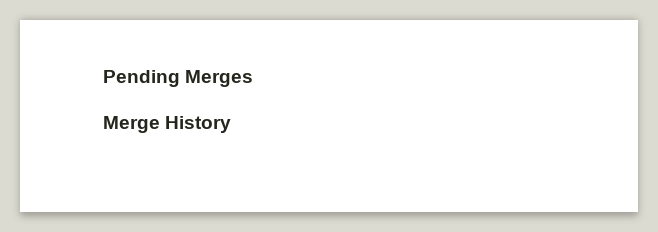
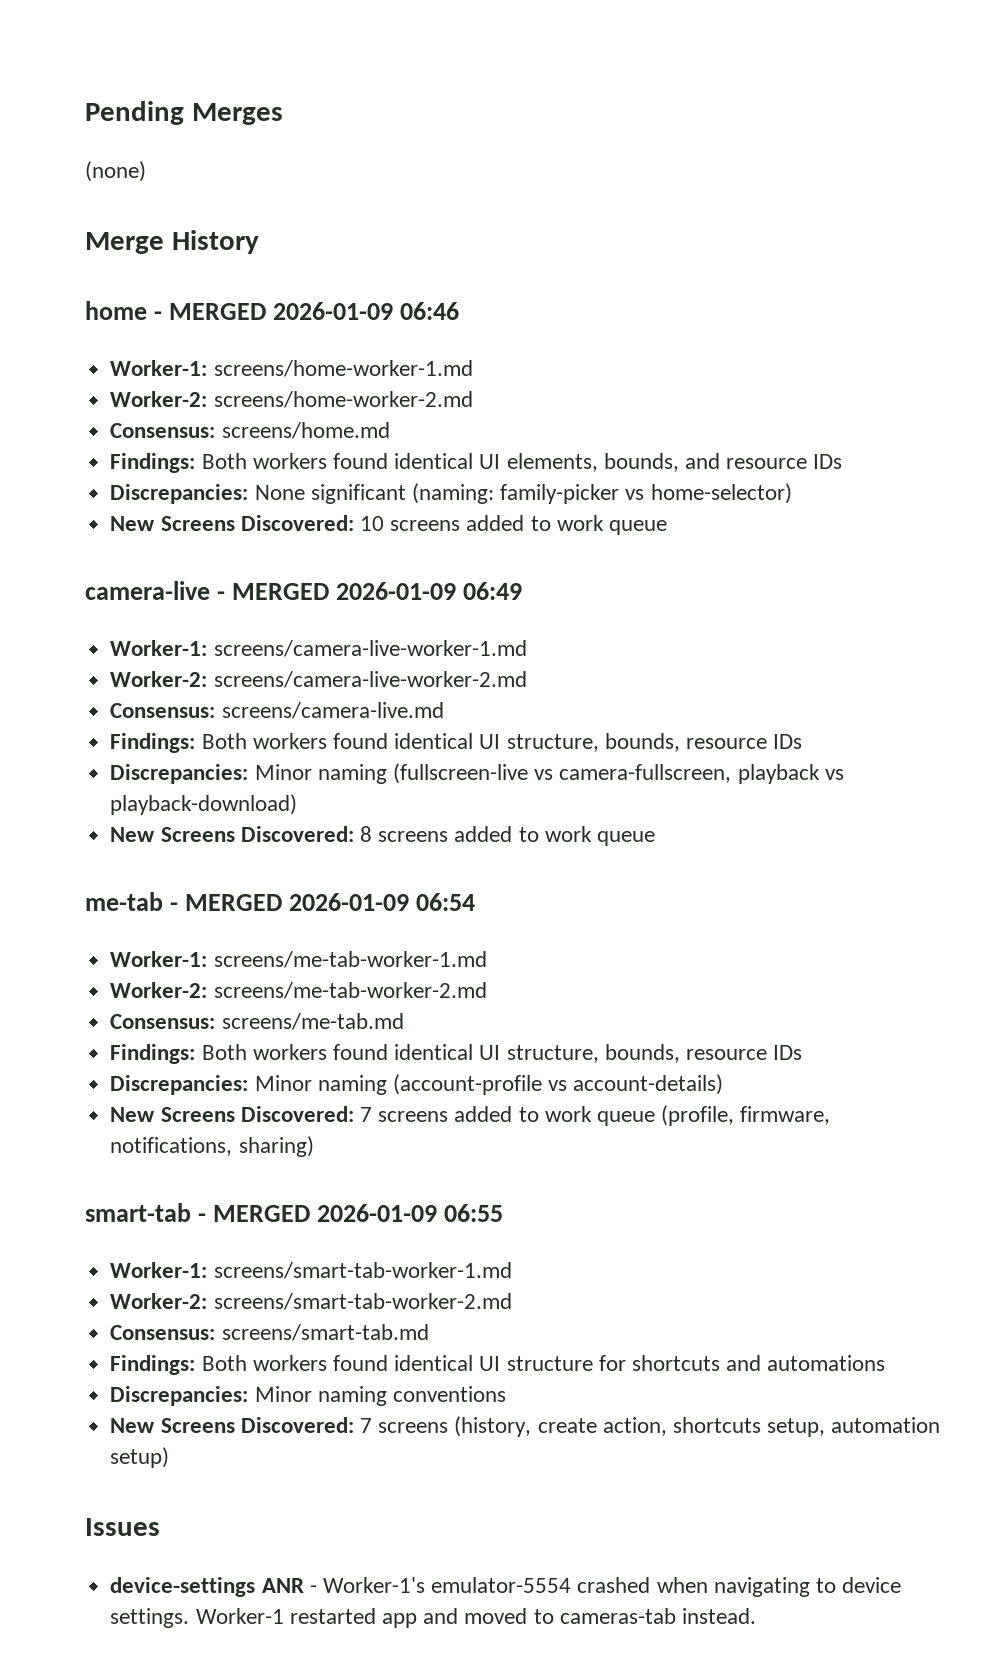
+ (none)
+ home - MERGED 2026-01-09 06:46
+ Worker-1: screens/home-worker-1.md
+ Worker-2: screens/home-worker-2.md
+ Consensus: screens/home.md
+ Findings: Both workers found identical UI elements, bounds, and resource IDs
+ Discrepancies: None significant (naming: family-picker vs home-selector)
+ New Screens Discovered: 10 screens added to work queue
+ camera-live - MERGED 2026-01-09 06:49
+ Worker-1: screens/camera-live-worker-1.md
+ Worker-2: screens/camera-live-worker-2.md
+ Consensus: screens/camera-live.md
+ Findings: Both workers found identical UI structure, bounds, resource IDs
+ Discrepancies: Minor naming (fullscreen-live vs camera-fullscreen, playback vs playback-download)
+ New Screens Discovered: 8 screens added to work queue
+ me-tab - MERGED 2026-01-09 06:54
+ Worker-1: screens/me-tab-worker-1.md
+ Worker-2: screens/me-tab-worker-2.md
+ Consensus: screens/me-tab.md
+ Findings: Both workers found identical UI structure, bounds, resource IDs
+ Discrepancies: Minor naming (account-profile vs account-details)
+ New Screens Discovered: 7 screens added to work queue (profile, firmware, notifications, sharing)
+ smart-tab - MERGED 2026-01-09 06:55
+ Worker-1: screens/smart-tab-worker-1.md
+ Worker-2: screens/smart-tab-worker-2.md
+ Consensus: screens/smart-tab.md
+ Findings: Both workers found identical UI structure for shortcuts and automations
+ Discrepancies: Minor naming conventions
+ New Screens Discovered: 7 screens (history, create action, shortcuts setup, automation setup)
+ Issues
+ device-settings ANR - Worker-1's emulator-5554 crashed when navigating to device settings. Worker-1 restarted app and moved to cameras-tab instead.

